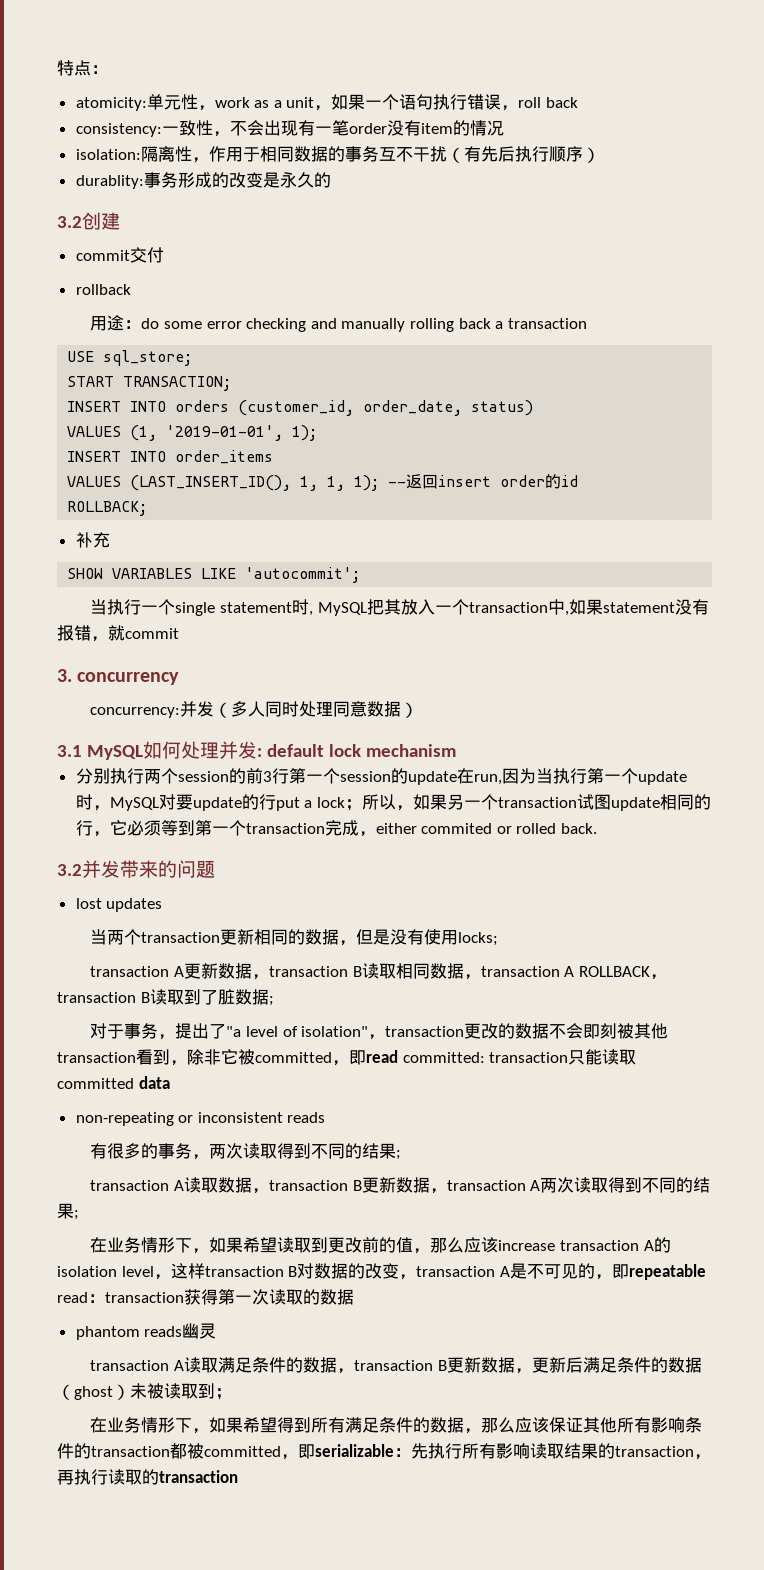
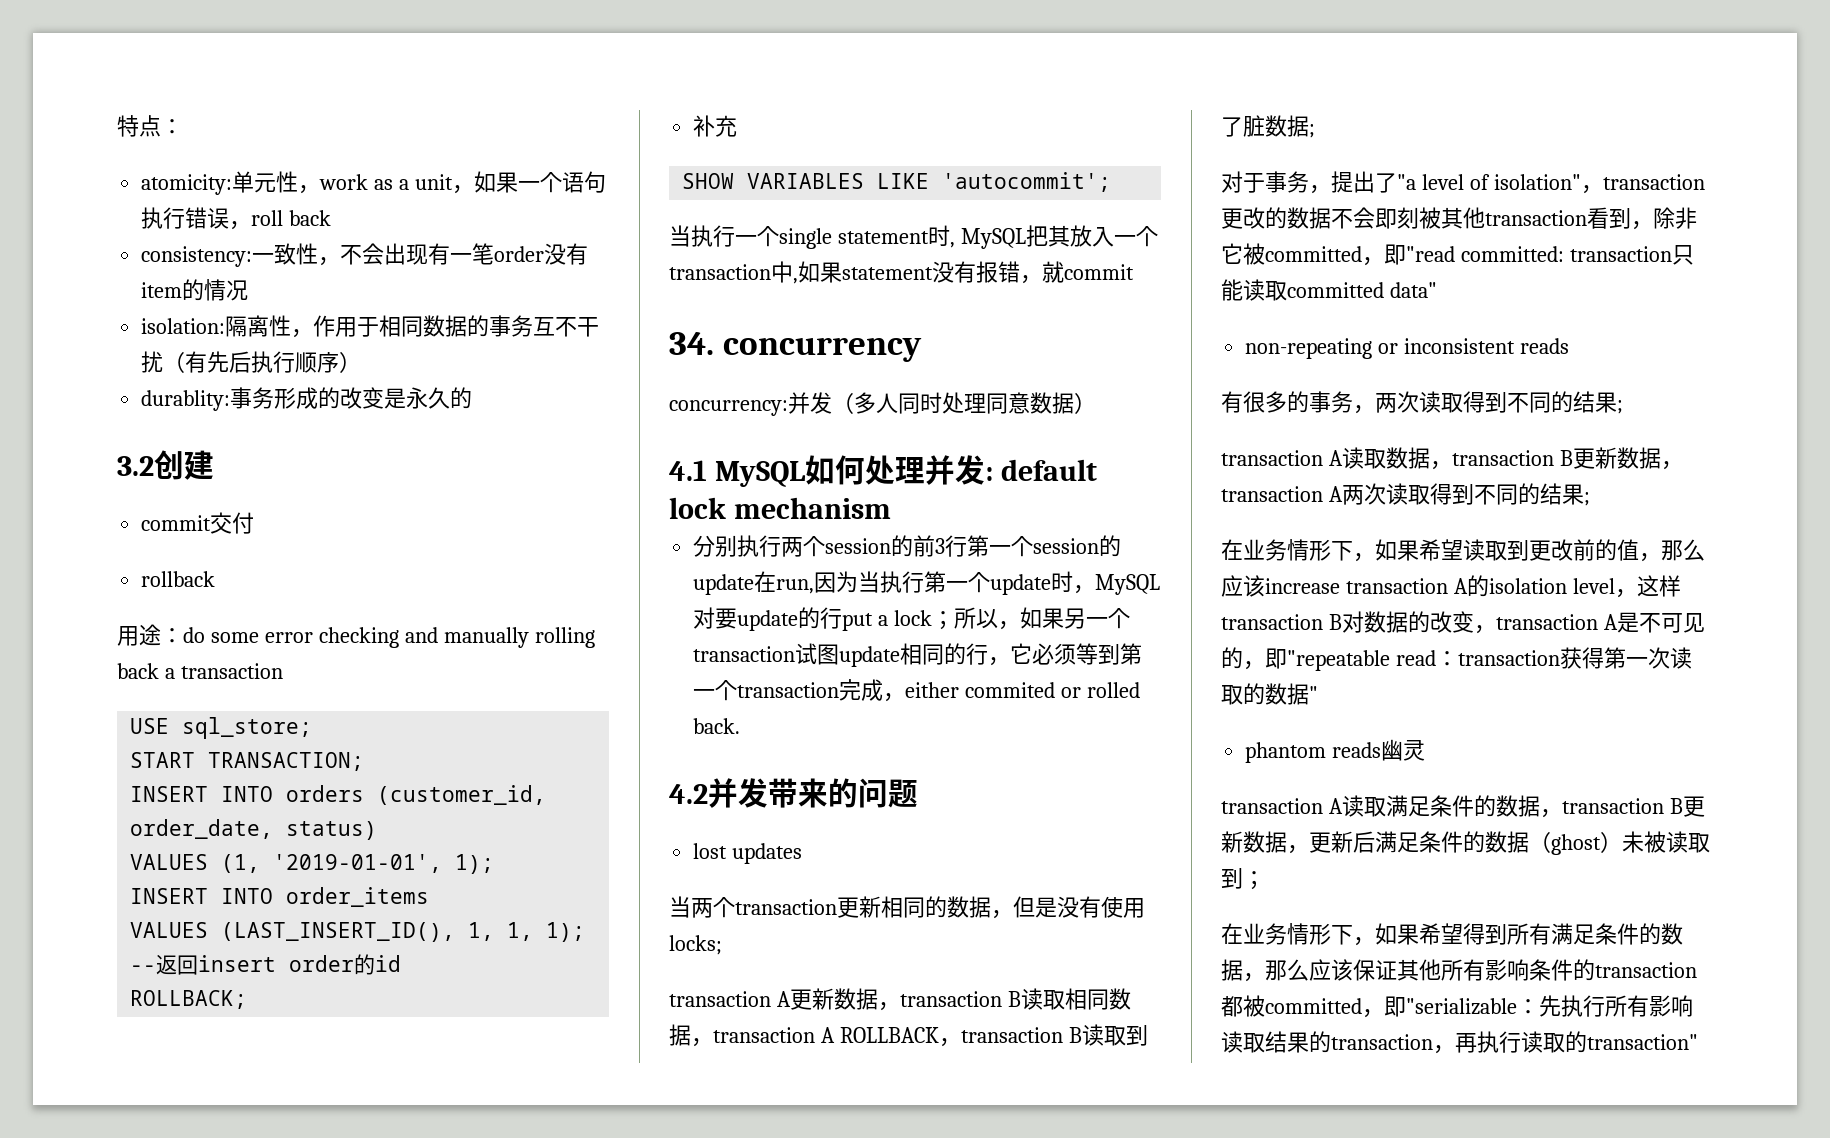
- 3. concurrency
+ 34. concurrency
- 3.1 MySQL如何处理并发: default lock mechanism
+ 4.1 MySQL如何处理并发: default lock mechanism
- 3.2并发带来的问题
+ 4.2并发带来的问题
- 对于事务，提出了"a level of isolation"，transaction更改的数据不会即刻被其他transaction看到，除非它被committed，即read committed: transaction只能读取committed data
+ 对于事务，提出了"a level of isolation"，transaction更改的数据不会即刻被其他transaction看到，除非它被committed，即"read committed: transaction只能读取committed data"
- 在业务情形下，如果希望读取到更改前的值，那么应该increase transaction A的isolation level，这样transaction B对数据的改变，transaction A是不可见的，即repeatable read：transaction获得第一次读取的数据
+ 在业务情形下，如果希望读取到更改前的值，那么应该increase transaction A的isolation level，这样transaction B对数据的改变，transaction A是不可见的，即"repeatable read：transaction获得第一次读取的数据"
- 在业务情形下，如果希望得到所有满足条件的数据，那么应该保证其他所有影响条件的transaction都被committed，即serializable：先执行所有影响读取结果的transaction，再执行读取的transaction
+ 在业务情形下，如果希望得到所有满足条件的数据，那么应该保证其他所有影响条件的transaction都被committed，即"serializable：先执行所有影响读取结果的transaction，再执行读取的transaction"

